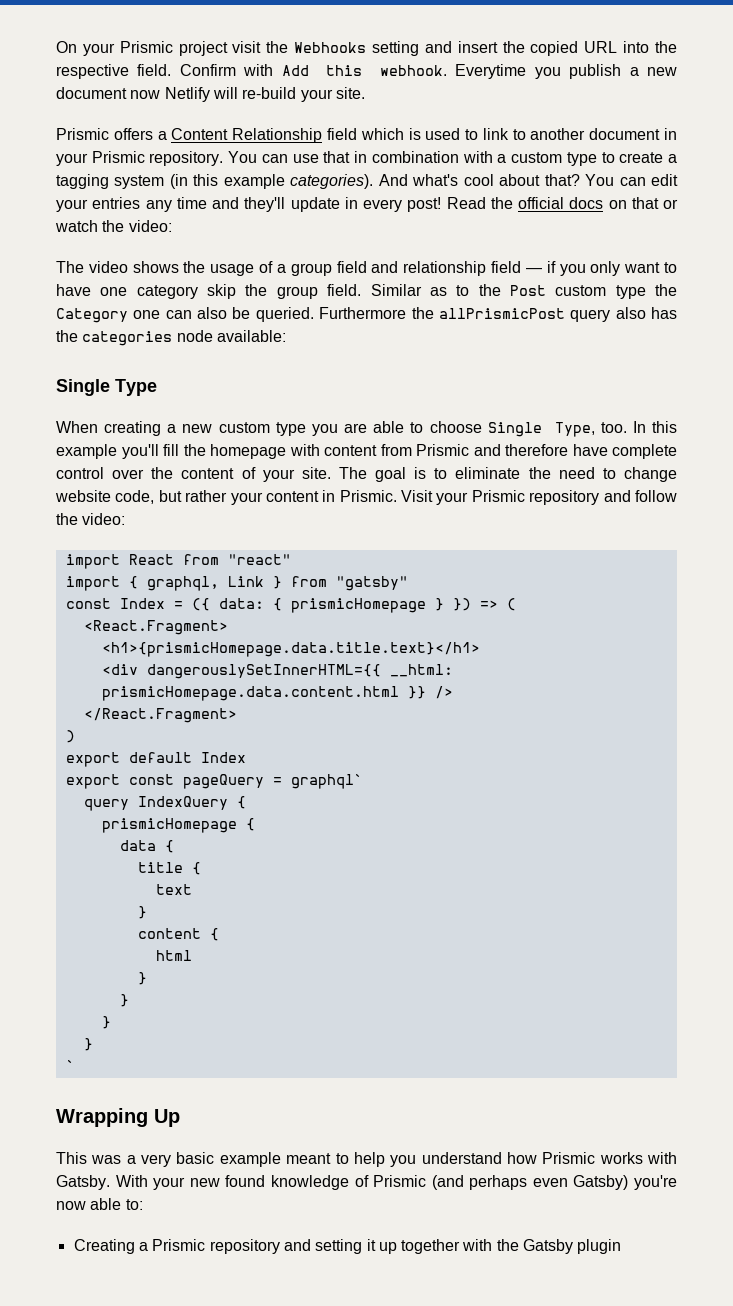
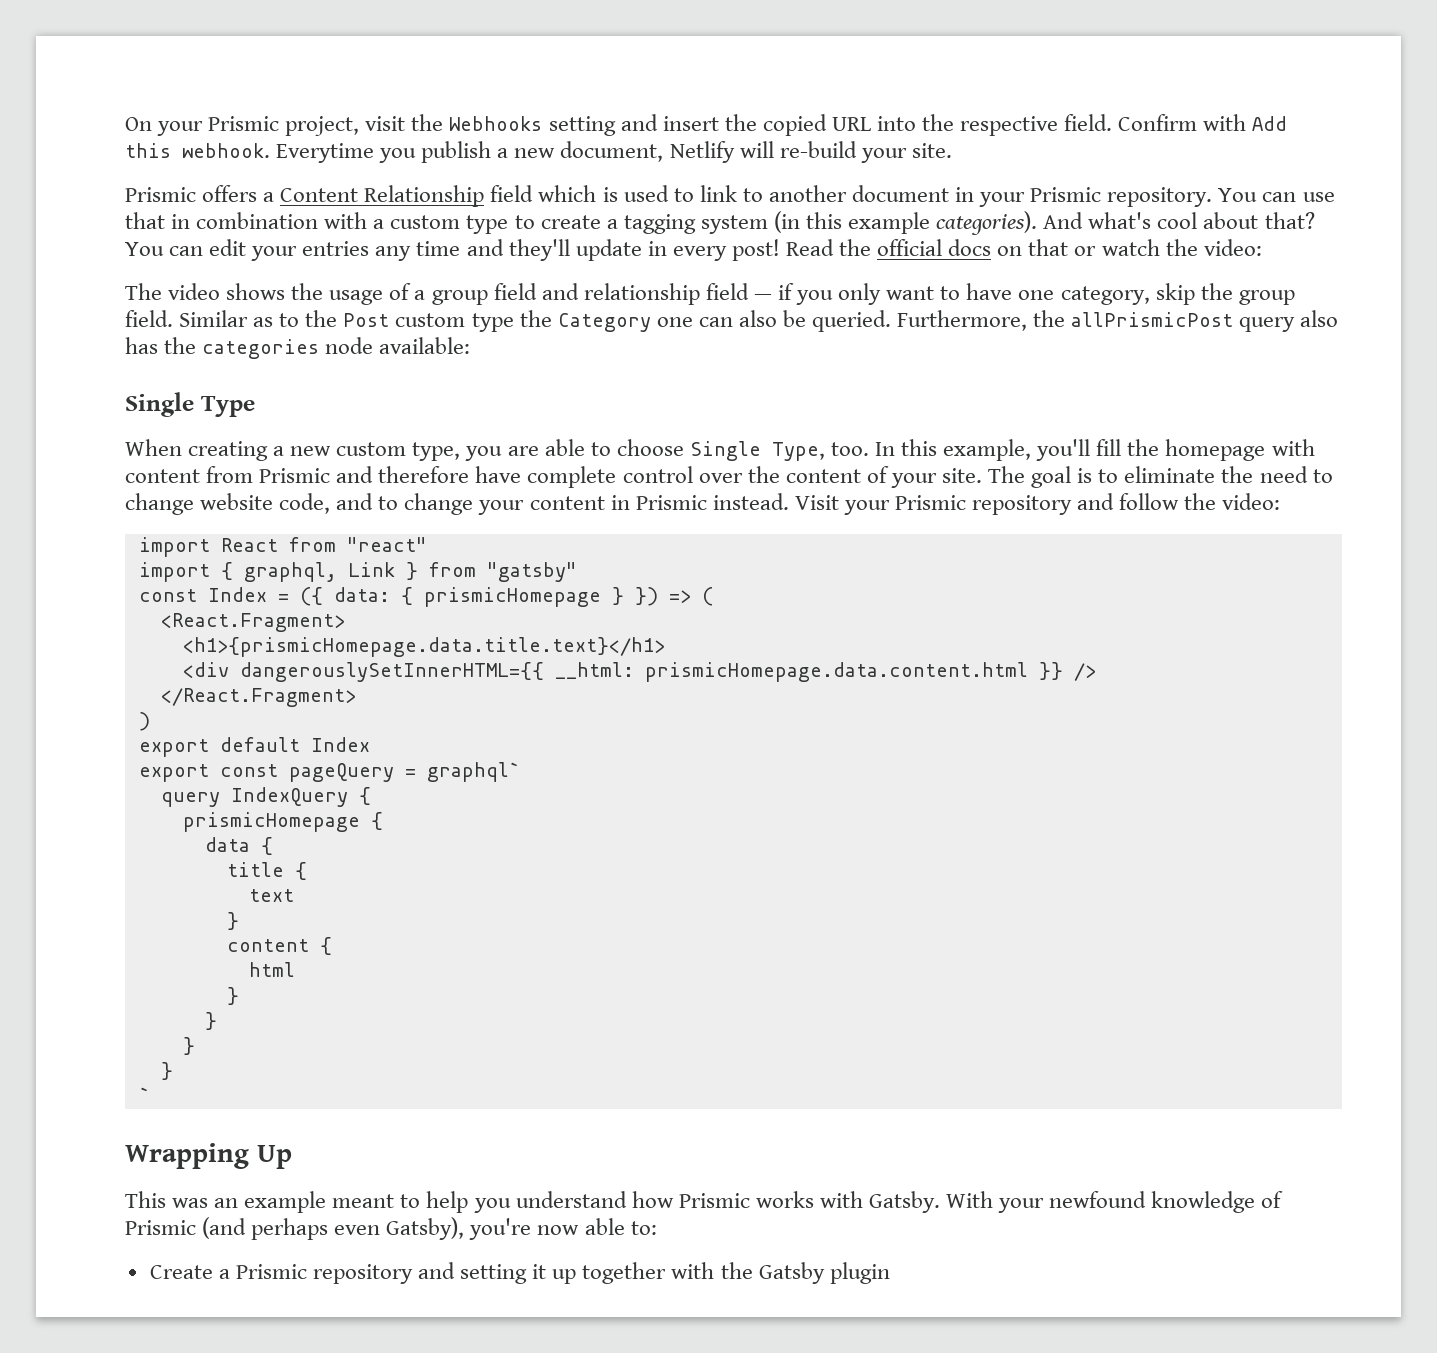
- On your Prismic project visit the Webhooks setting and insert the copied URL into the respective field.
+ On your Prismic project, visit the Webhooks setting and insert the copied URL into the respective field.
- Everytime you publish a new document now Netlify will re-build your site.
+ Everytime you publish a new document, Netlify will re-build your site.
- The video shows the usage of a group field and relationship field — if you only want to have one category skip the group field.
+ The video shows the usage of a group field and relationship field — if you only want to have one category, skip the group field.
- Furthermore the allPrismicPost query also has the categories node available:
+ Furthermore, the allPrismicPost query also has the categories node available:
- When creating a new custom type you are able to choose Single Type, too.
+ When creating a new custom type, you are able to choose Single Type, too.
- In this example you'll fill the homepage with content from Prismic and therefore have complete control over the content of your site.
+ In this example, you'll fill the homepage with content from Prismic and therefore have complete control over the content of your site.
- The goal is to eliminate the need to change website code, but rather your content in Prismic.
+ The goal is to eliminate the need to change website code, and to change your content in Prismic instead.
- This was a very basic example meant to help you understand how Prismic works with Gatsby.
+ This was an example meant to help you understand how Prismic works with Gatsby.
- With your new found knowledge of Prismic (and perhaps even Gatsby) you're now able to:
+ With your newfound knowledge of Prismic (and perhaps even Gatsby), you're now able to:
- Creating a Prismic repository and setting it up together with the Gatsby plugin
+ Create a Prismic repository and setting it up together with the Gatsby plugin

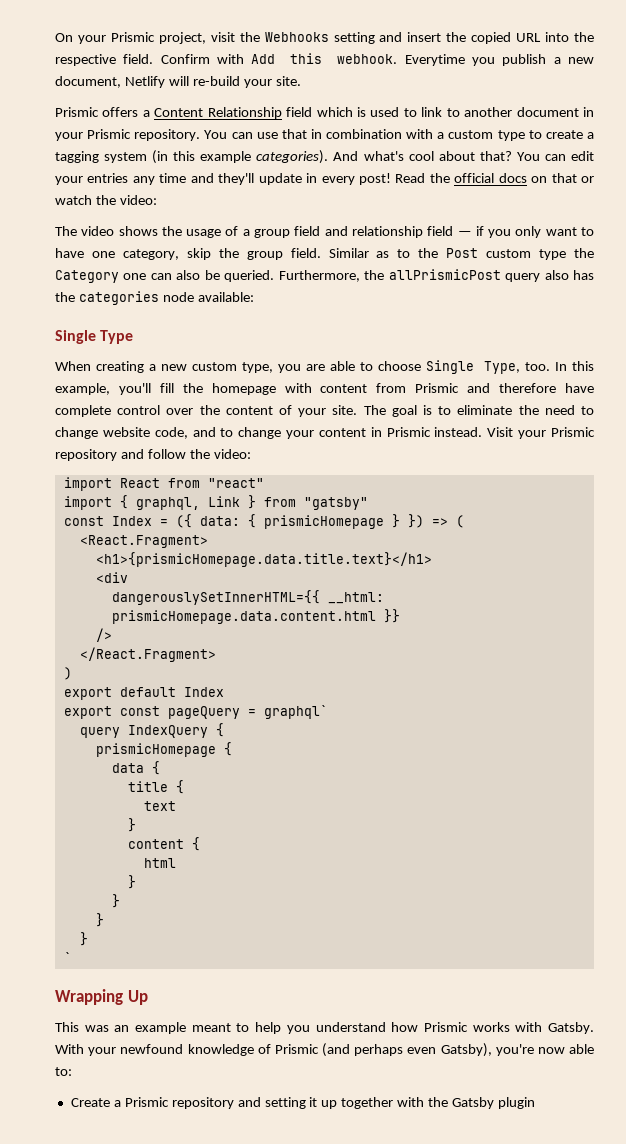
- <div dangerouslySetInnerHTML={{ __html: prismicHomepage.data.content.html }} />
+ <div
+ dangerouslySetInnerHTML={{ __html: prismicHomepage.data.content.html }}
+ />

